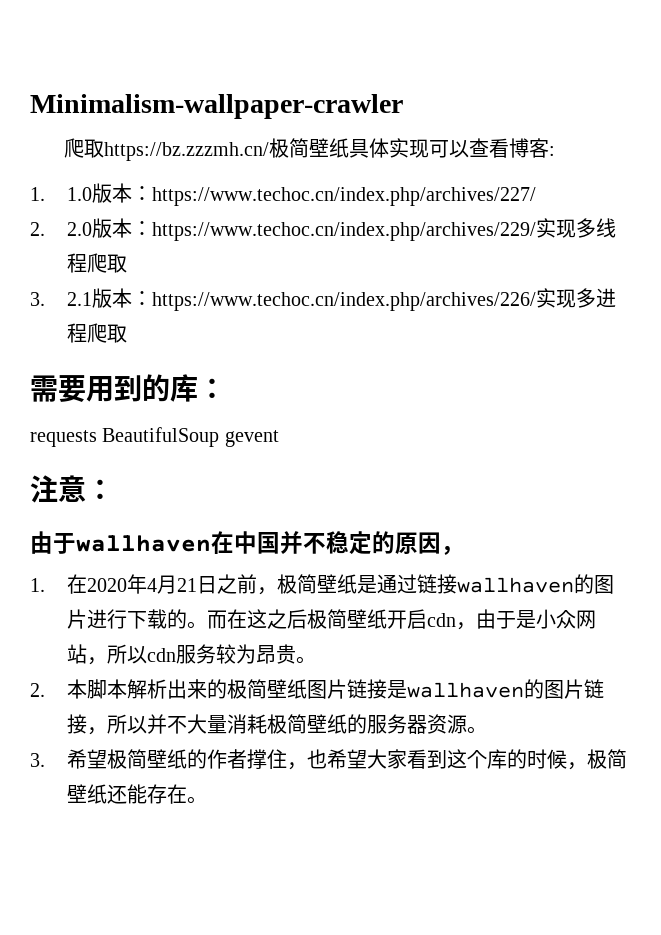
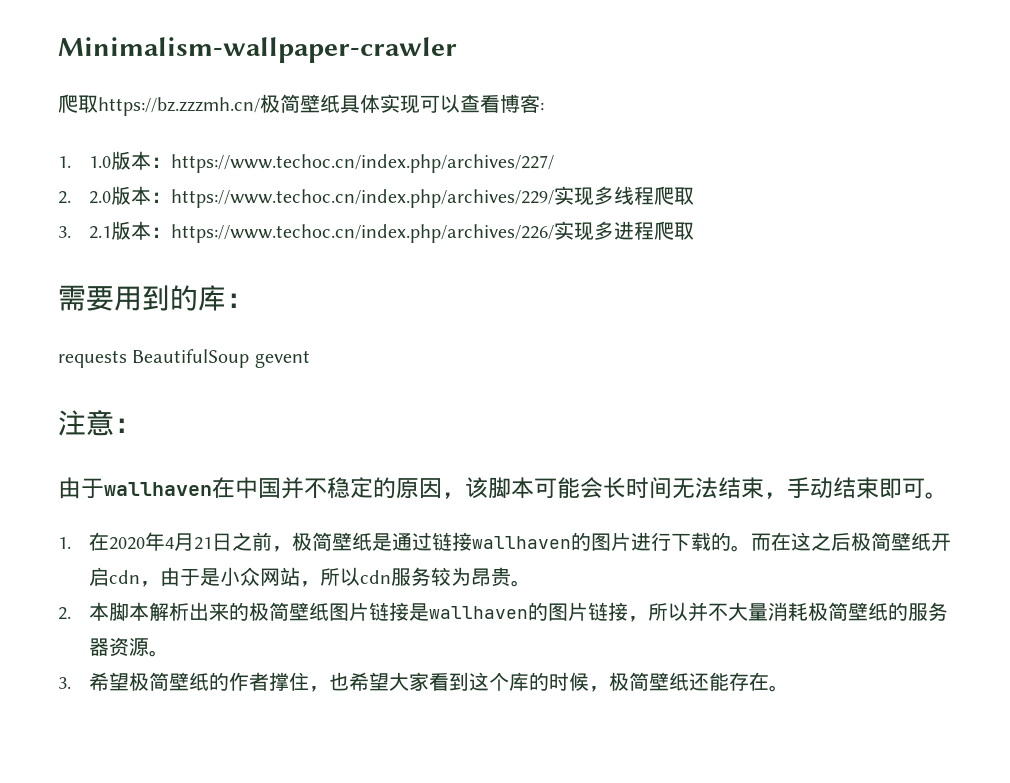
- 由于wallhaven在中国并不稳定的原因，
+ 由于wallhaven在中国并不稳定的原因，该脚本可能会长时间无法结束，手动结束即可。

